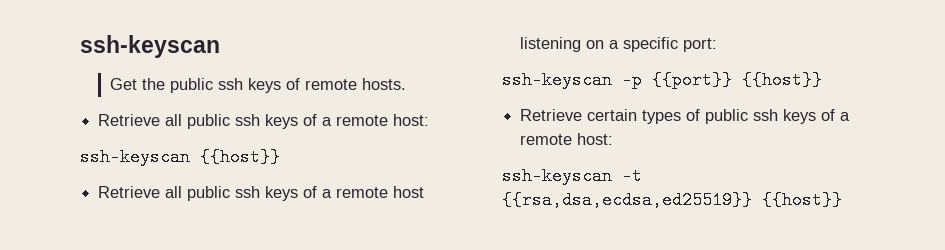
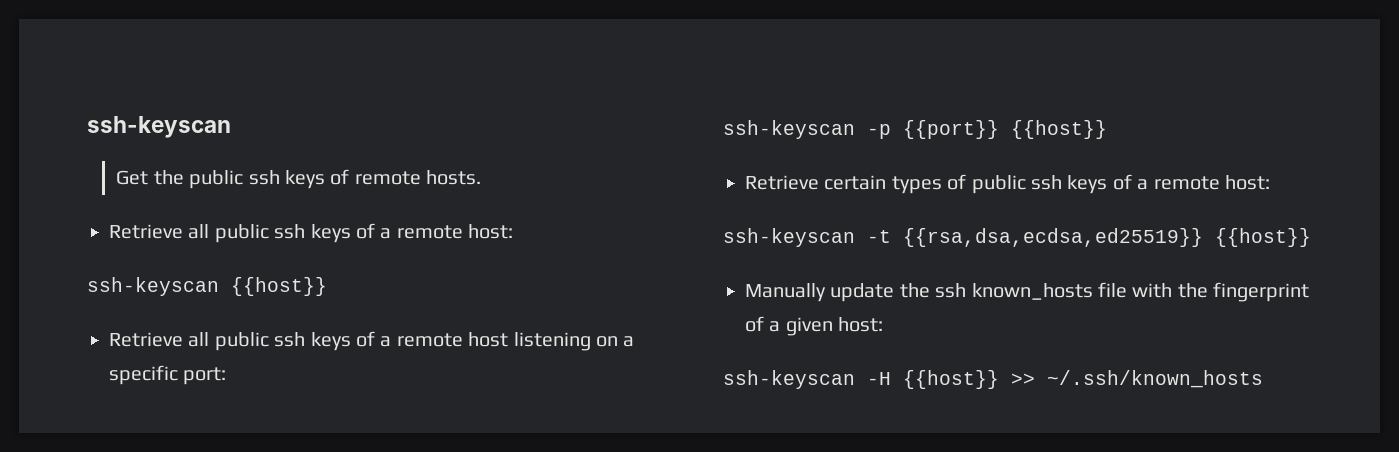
+ Manually update the ssh known_hosts file with the fingerprint of a given host:
+ ssh-keyscan -H {{host}} >> ~/.ssh/known_hosts

